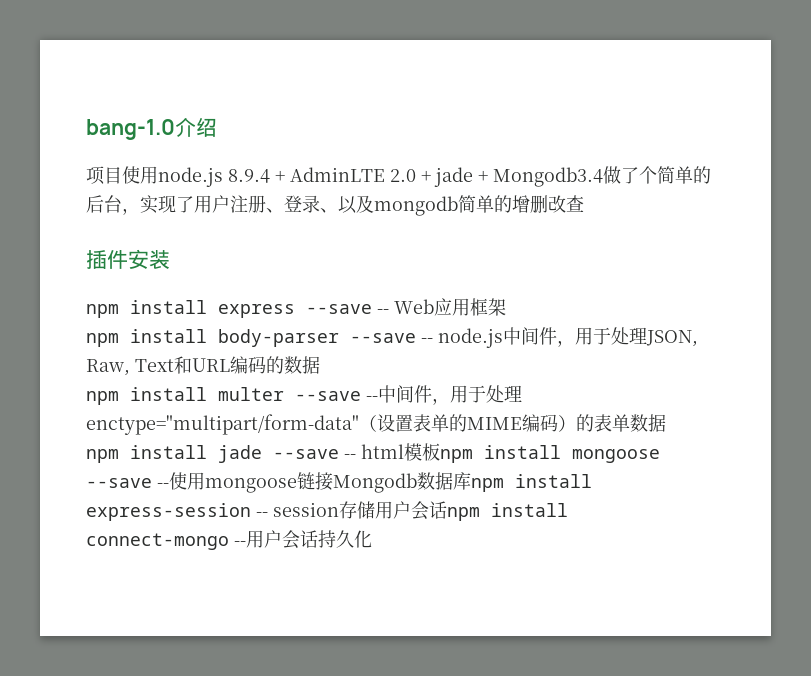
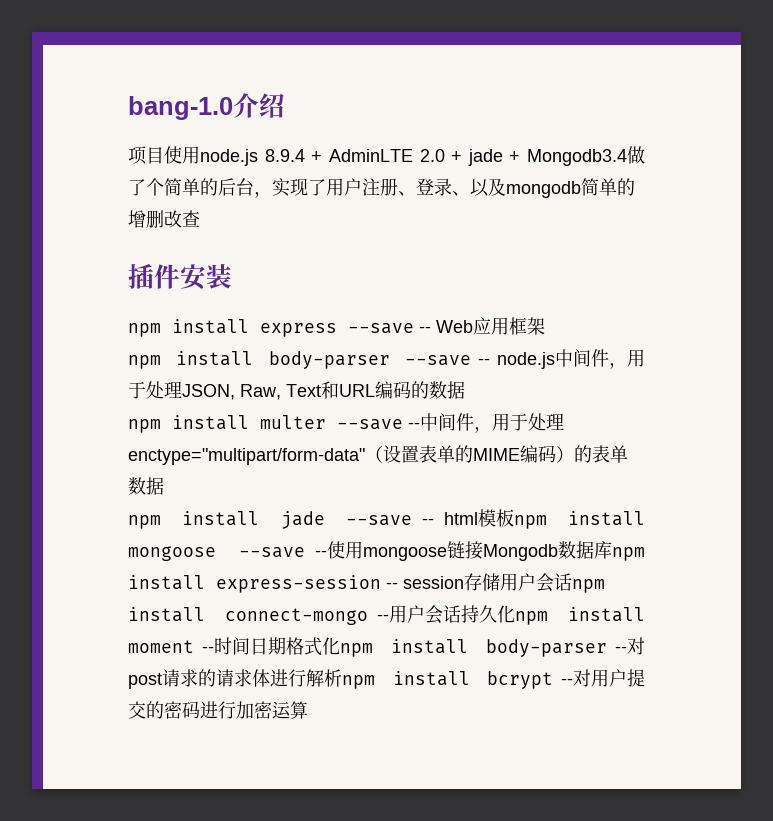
- npm install jade --save -- html模板npm install mongoose --save --使用mongoose链接Mongodb数据库npm install express-session -- session存储用户会话npm install connect-mongo --用户会话持久化
+ npm install jade --save -- html模板npm install mongoose --save --使用mongoose链接Mongodb数据库npm install express-session -- session存储用户会话npm install connect-mongo --用户会话持久化npm install moment --时间日期格式化npm install body-parser --对post请求的请求体进行解析npm install bcrypt --对用户提交的密码进行加密运算

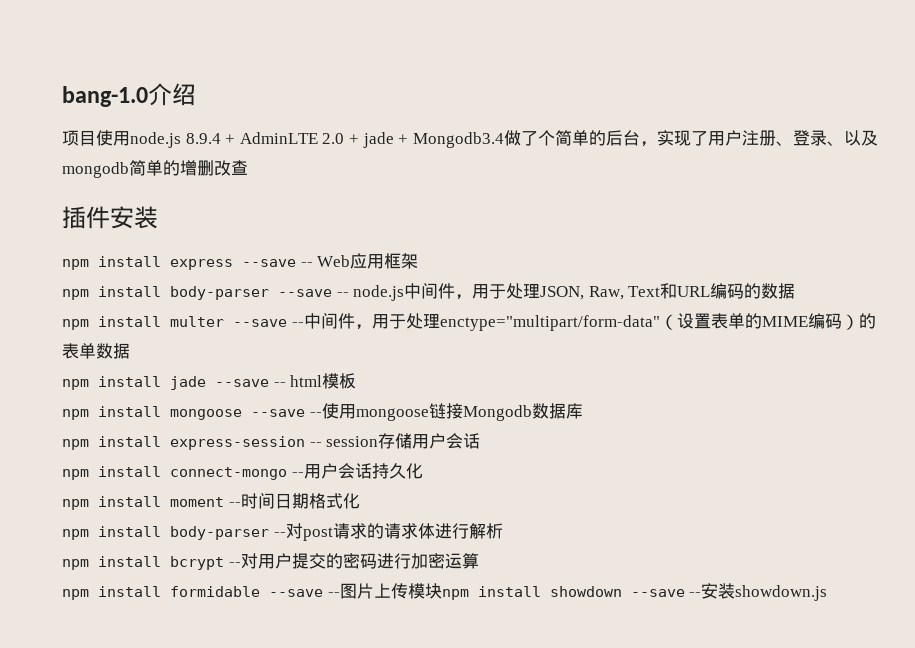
- npm install jade --save -- html模板npm install mongoose --save --使用mongoose链接Mongodb数据库npm install express-session -- session存储用户会话npm install connect-mongo --用户会话持久化npm install moment --时间日期格式化npm install body-parser --对post请求的请求体进行解析npm install bcrypt --对用户提交的密码进行加密运算
+ npm install jade --save -- html模板
+ npm install mongoose --save --使用mongoose链接Mongodb数据库
+ npm install express-session -- session存储用户会话
+ npm install connect-mongo --用户会话持久化
+ npm install moment --时间日期格式化
+ npm install body-parser --对post请求的请求体进行解析
+ npm install bcrypt --对用户提交的密码进行加密运算
+ npm install formidable --save --图片上传模块npm install showdown --save --安装showdown.js

